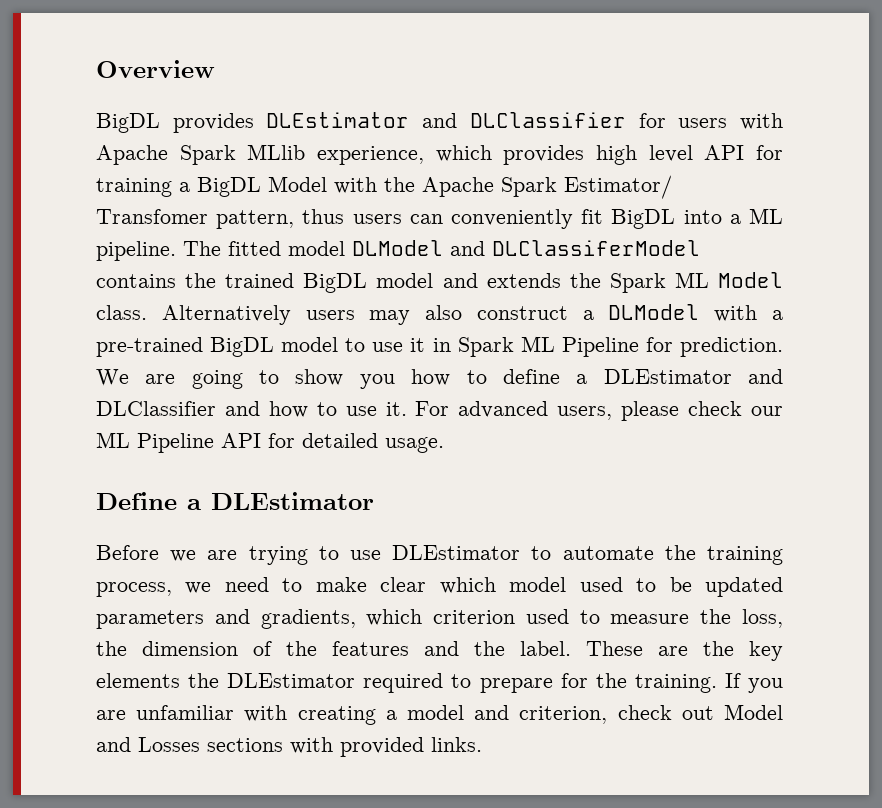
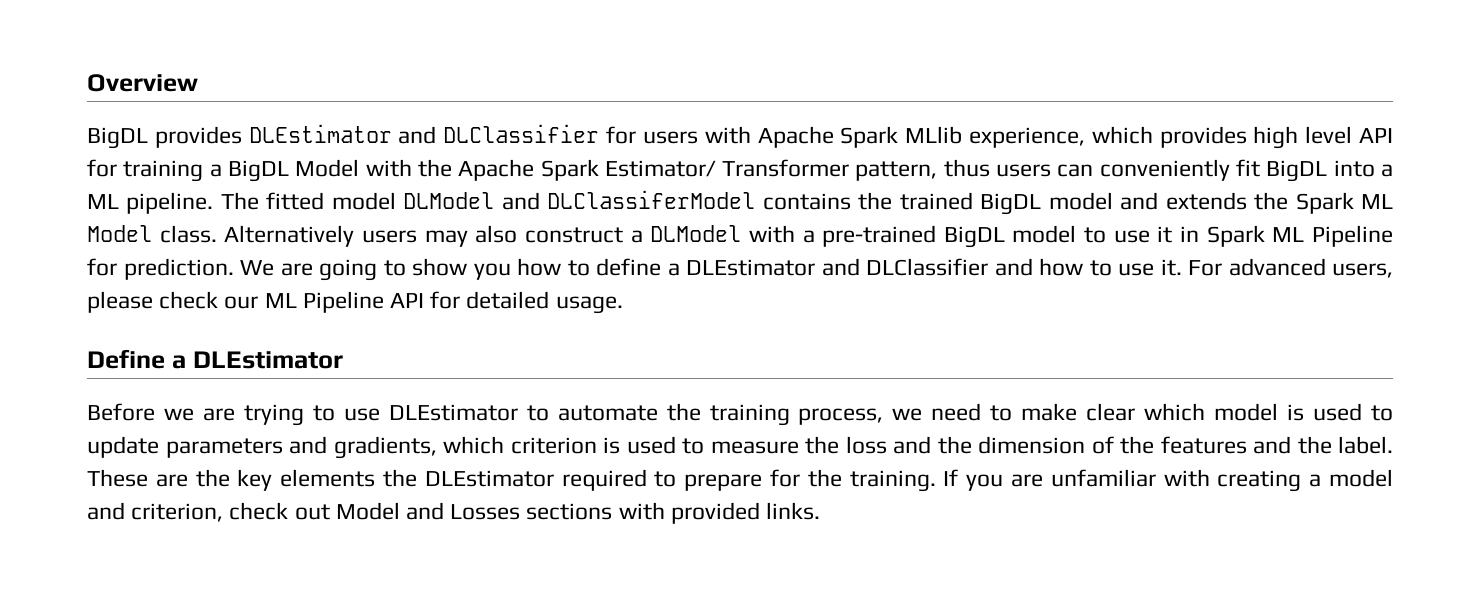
- BigDL provides DLEstimator and DLClassifier for users with Apache Spark MLlib experience, which provides high level API for training a BigDL Model with the Apache Spark Estimator/ Transfomer pattern, thus users can conveniently fit BigDL into a ML pipeline.
+ BigDL provides DLEstimator and DLClassifier for users with Apache Spark MLlib experience, which provides high level API for training a BigDL Model with the Apache Spark Estimator/ Transformer pattern, thus users can conveniently fit BigDL into a ML pipeline.
- Before we are trying to use DLEstimator to automate the training process, we need to make clear which model used to be updated parameters and gradients, which criterion used to measure the loss, the dimension of the features and the label.
+ Before we are trying to use DLEstimator to automate the training process, we need to make clear which model is used to update parameters and gradients, which criterion is used to measure the loss and the dimension of the features and the label.

